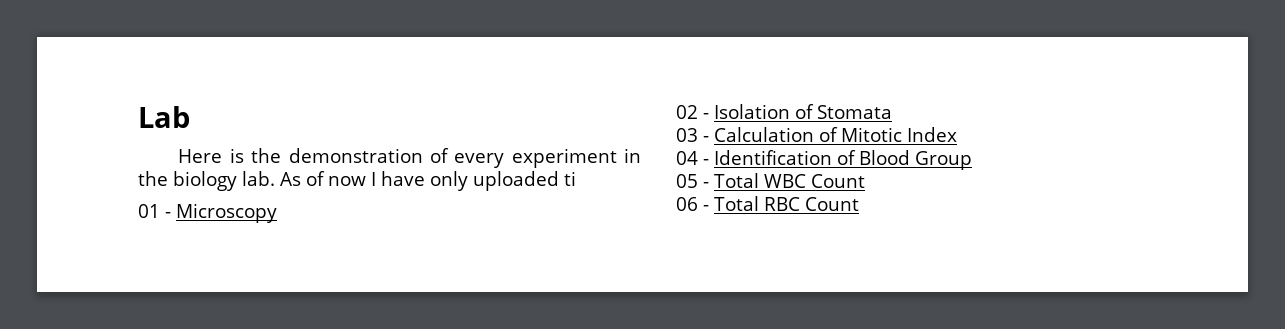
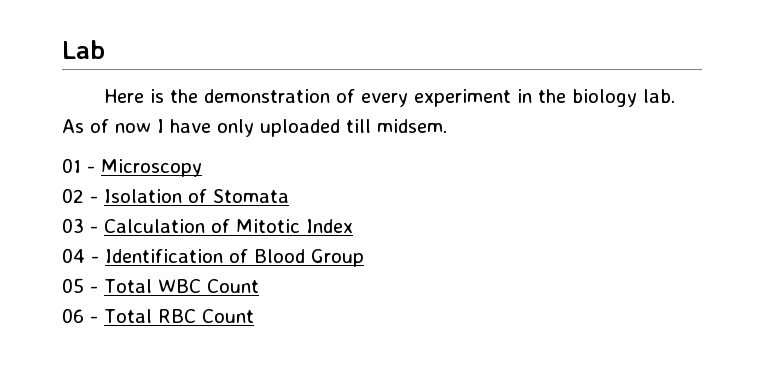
- As of now I have only uploaded ti
+ As of now I have only uploaded till midsem.

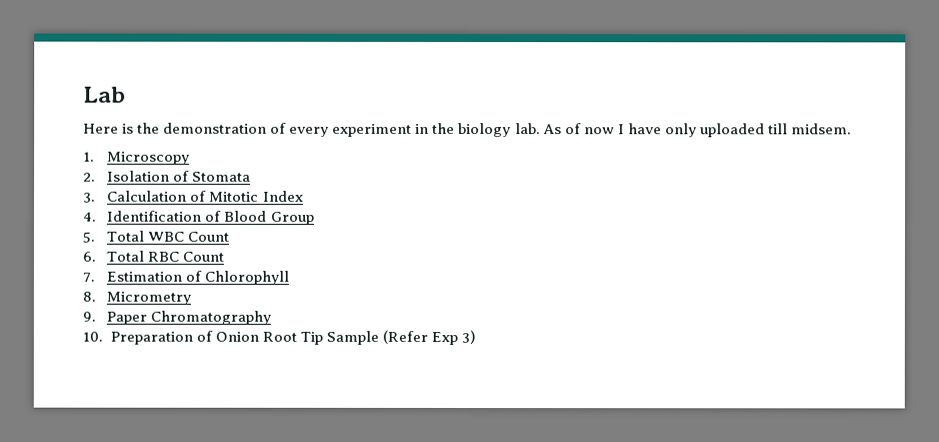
- 01 - Microscopy
+ 1. Microscopy
- 02 - Isolation of Stomata
+ 2. Isolation of Stomata
- 03 - Calculation of Mitotic Index
+ 3. Calculation of Mitotic Index
- 04 - Identification of Blood Group
+ 4. Identification of Blood Group
- 05 - Total WBC Count
+ 5. Total WBC Count
- 06 - Total RBC Count
+ 6. Total RBC Count
+ 7. Estimation of Chlorophyll
+ 8. Micrometry
+ 9. Paper Chromatography
+ 10. Preparation of Onion Root Tip Sample (Refer Exp 3)

